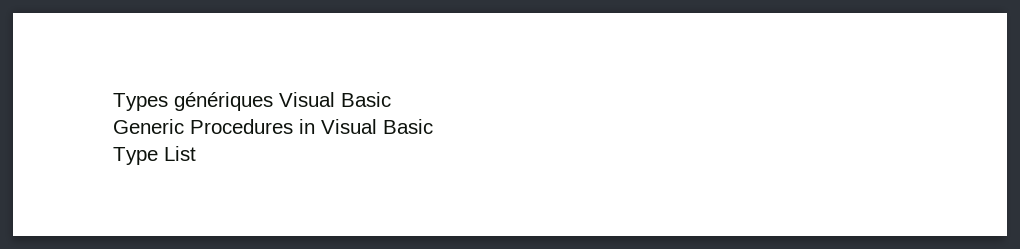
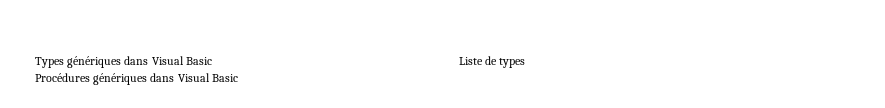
- Types génériques Visual Basic
- Generic Procedures in Visual Basic
- Type List
+ Types génériques dans Visual Basic
+ Procédures génériques dans Visual Basic
+ Liste de types

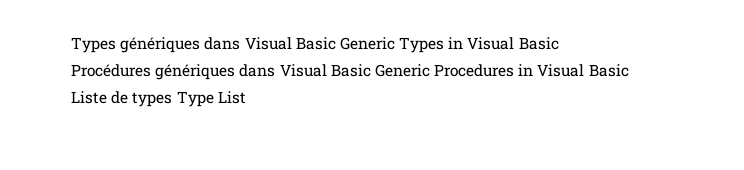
- Types génériques dans Visual Basic
+ Types génériques dans Visual Basic Generic Types in Visual Basic
- Procédures génériques dans Visual Basic
+ Procédures génériques dans Visual Basic Generic Procedures in Visual Basic
- Liste de types
+ Liste de types Type List

